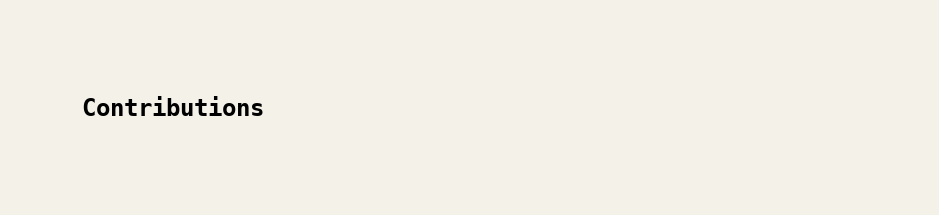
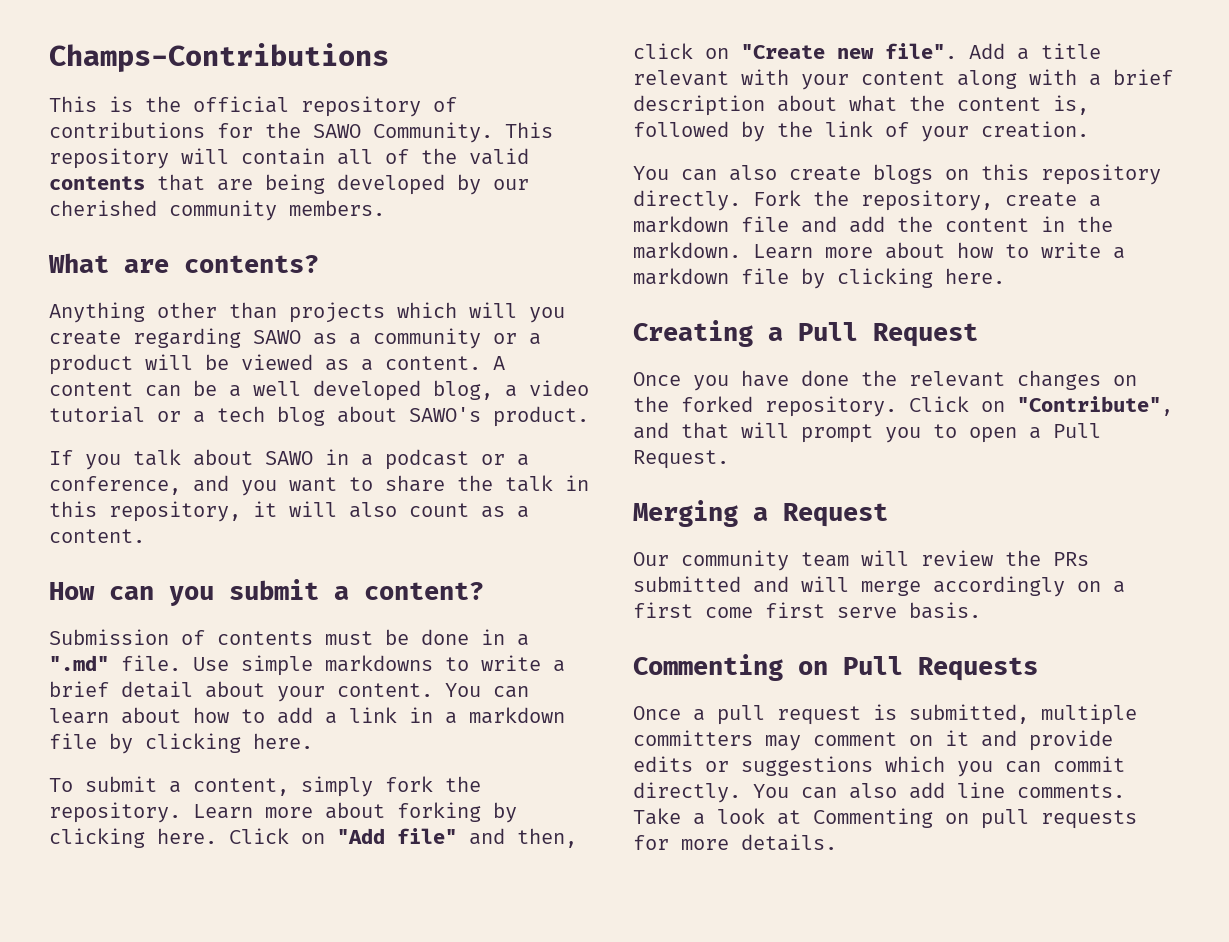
- Contributions
+ Champs-Contributions
+ This is the official repository of contributions for the SAWO Community. This repository will contain all of the valid contents that are being developed by our cherished community members.
+ What are contents?
+ Anything other than projects which will you create regarding SAWO as a community or a product will be viewed as a content. A content can be a well developed blog, a video tutorial or a tech blog about SAWO's product.
+ If you talk about SAWO in a podcast or a conference, and you want to share the talk in this repository, it will also count as a content.
+ How can you submit a content?
+ Submission of contents must be done in a ".md" file. Use simple markdowns to write a brief detail about your content. You can learn about how to add a link in a markdown file by clicking here.
+ To submit a content, simply fork the repository. Learn more about forking by clicking here. Click on "Add file" and then, click on "Create new file". Add a title relevant with your content along with a brief description about what the content is, followed by the link of your creation.
+ You can also create blogs on this repository directly. Fork the repository, create a markdown file and add the content in the markdown. Learn more about how to write a markdown file by clicking here.
+ Creating a Pull Request
+ Once you have done the relevant changes on the forked repository. Click on "Contribute", and that will prompt you to open a Pull Request.
+ Merging a Request
+ Our community team will review the PRs submitted and will merge accordingly on a first come first serve basis.
+ Commenting on Pull Requests
+ Once a pull request is submitted, multiple committers may comment on it and provide edits or suggestions which you can commit directly. You can also add line comments. Take a look at Commenting on pull requests for more details.

